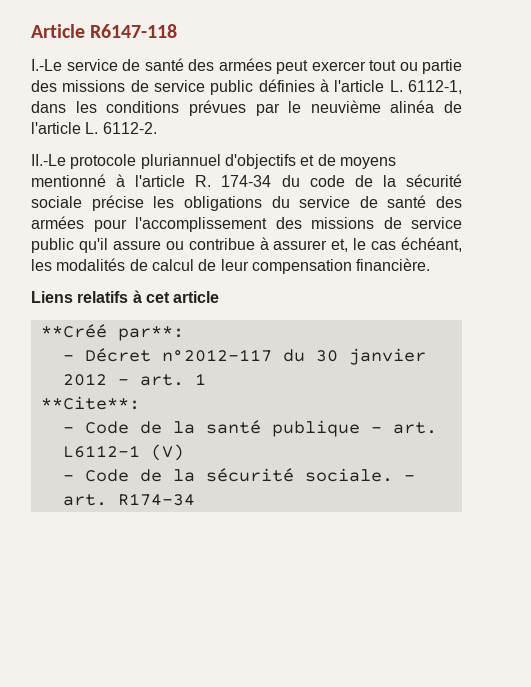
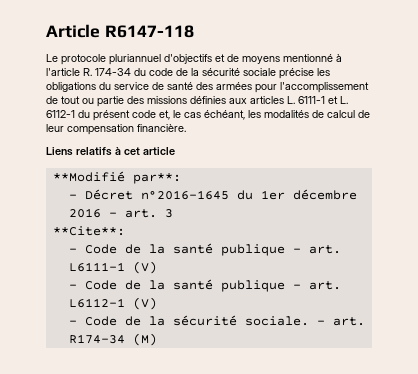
- I.-Le service de santé des armées peut exercer tout ou partie des missions de service public définies à l'article L. 6112-1, dans les conditions prévues par le neuvième alinéa de l'article L. 6112-2.
- II.-Le protocole pluriannuel d'objectifs et de moyens mentionné à l'article R. 174-34 du code de la sécurité sociale précise les obligations du service de santé des armées pour l'accomplissement des missions de service public qu'il assure ou contribue à assurer et, le cas échéant, les modalités de calcul de leur compensation financière.
+ Le protocole pluriannuel d'objectifs et de moyens mentionné à l'article R. 174-34 du code de la sécurité sociale précise les obligations du service de santé des armées pour l'accomplissement de tout ou partie des missions définies aux articles L. 6111-1 et L. 6112-1 du présent code et, le cas échéant, les modalités de calcul de leur compensation financière.
- **Créé par**:
+ **Modifié par**:
- - Décret n°2012-117 du 30 janvier 2012 - art. 1
+ - Décret n°2016-1645 du 1er décembre 2016 - art. 3
+ - Code de la santé publique - art. L6111-1 (V)
- - art. R174-34
+ - art. R174-34 (M)

